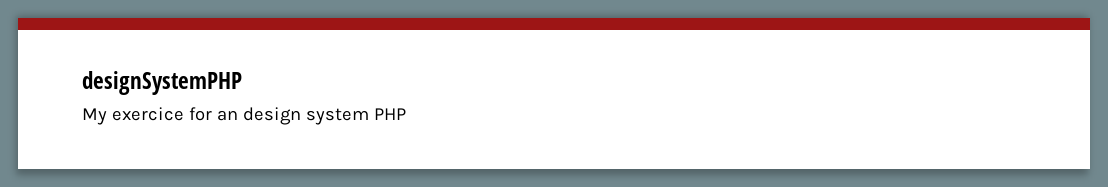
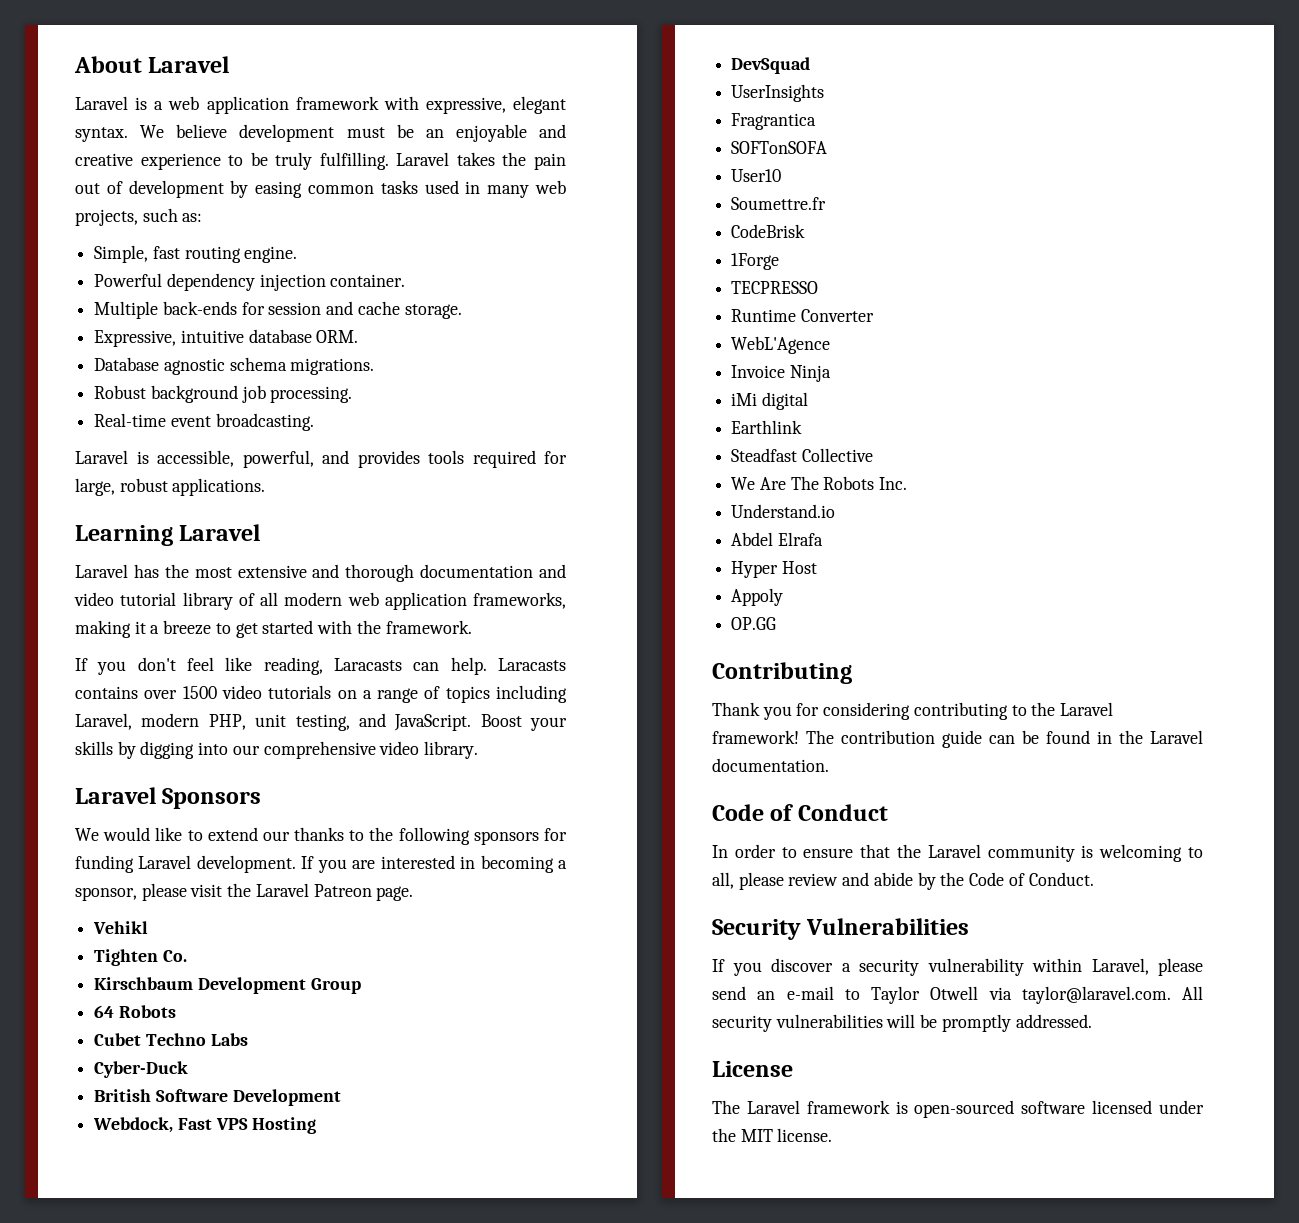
- designSystemPHP
- My exercice for an design system PHP
+ About Laravel
+ Laravel is a web application framework with expressive, elegant syntax. We believe development must be an enjoyable and creative experience to be truly fulfilling. Laravel takes the pain out of development by easing common tasks used in many web projects, such as:
+ Simple, fast routing engine.
+ Powerful dependency injection container.
+ Multiple back-ends for session and cache storage.
+ Expressive, intuitive database ORM.
+ Database agnostic schema migrations.
+ Robust background job processing.
+ Real-time event broadcasting.
+ Laravel is accessible, powerful, and provides tools required for large, robust applications.
+ Learning Laravel
+ Laravel has the most extensive and thorough documentation and video tutorial library of all modern web application frameworks, making it a breeze to get started with the framework.
+ If you don't feel like reading, Laracasts can help. Laracasts contains over 1500 video tutorials on a range of topics including Laravel, modern PHP, unit testing, and JavaScript. Boost your skills by digging into our comprehensive video library.
+ Laravel Sponsors
+ We would like to extend our thanks to the following sponsors for funding Laravel development. If you are interested in becoming a sponsor, please visit the Laravel Patreon page.
+ Vehikl
+ Tighten Co.
+ Kirschbaum Development Group
+ 64 Robots
+ Cubet Techno Labs
+ Cyber-Duck
+ British Software Development
+ Webdock, Fast VPS Hosting
+ DevSquad
+ UserInsights
+ Fragrantica
+ SOFTonSOFA
+ User10
+ Soumettre.fr
+ CodeBrisk
+ 1Forge
+ TECPRESSO
+ Runtime Converter
+ WebL'Agence
+ Invoice Ninja
+ iMi digital
+ Earthlink
+ Steadfast Collective
+ We Are The Robots Inc.
+ Understand.io
+ Abdel Elrafa
+ Hyper Host
+ Appoly
+ OP.GG
+ Contributing
+ Thank you for considering contributing to the Laravel framework! The contribution guide can be found in the Laravel documentation.
+ Code of Conduct
+ In order to ensure that the Laravel community is welcoming to all, please review and abide by the Code of Conduct.
+ Security Vulnerabilities
+ If you discover a security vulnerability within Laravel, please send an e-mail to Taylor Otwell via taylor@laravel.com. All security vulnerabilities will be promptly addressed.
+ License
+ The Laravel framework is open-sourced software licensed under the MIT license.

